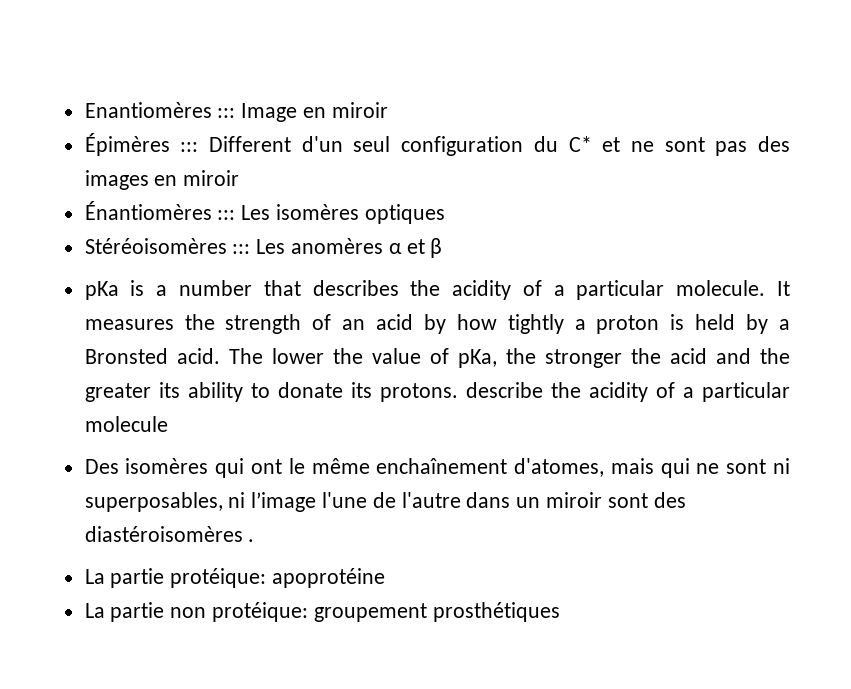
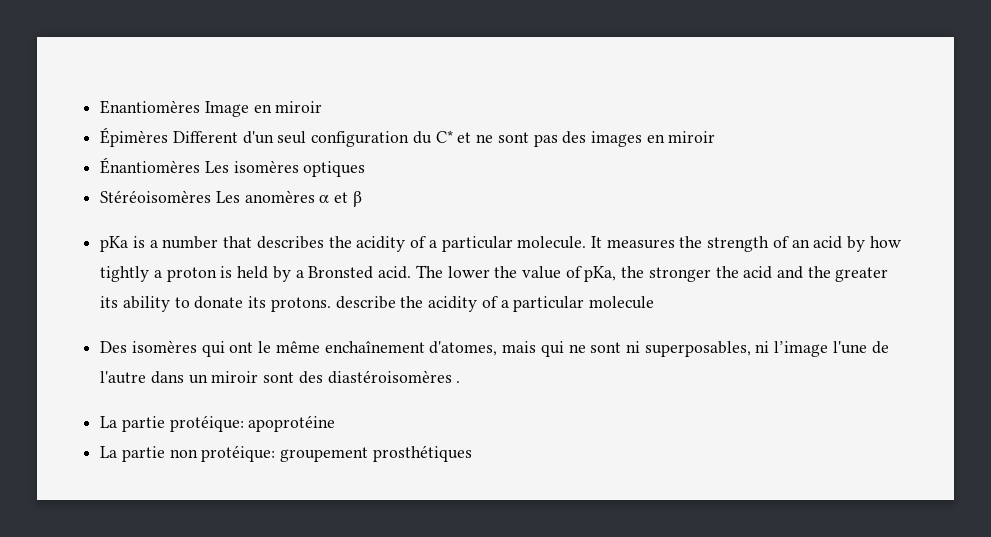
- Enantiomères ::: Image en miroir
+ Enantiomères Image en miroir
- Épimères ::: Different d'un seul configuration du C* et ne sont pas des images en miroir
+ Épimères Different d'un seul configuration du C* et ne sont pas des images en miroir
- Énantiomères ::: Les isomères optiques
+ Énantiomères Les isomères optiques
- Stéréoisomères ::: Les anomères α et β
+ Stéréoisomères Les anomères α et β

